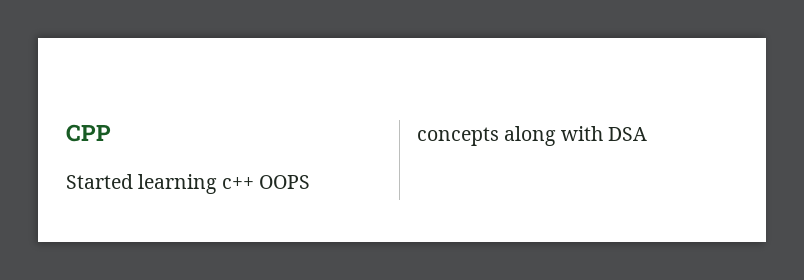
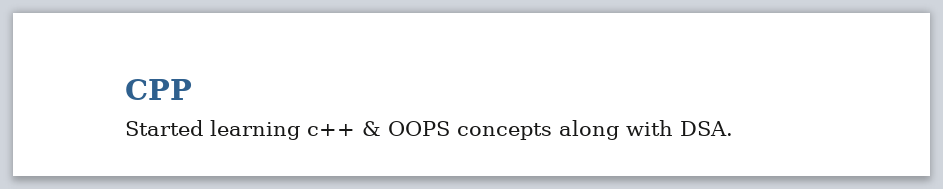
- Started learning c++ OOPS concepts along with DSA
+ Started learning c++ & OOPS concepts along with DSA.

